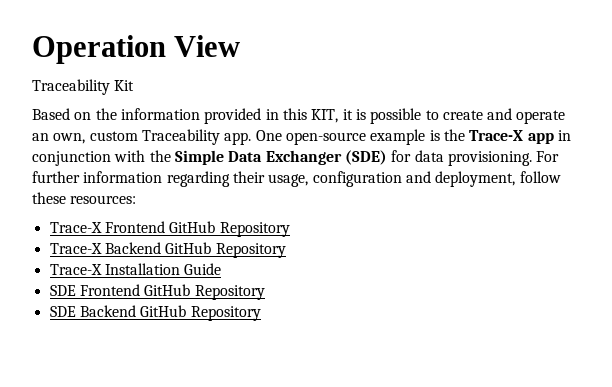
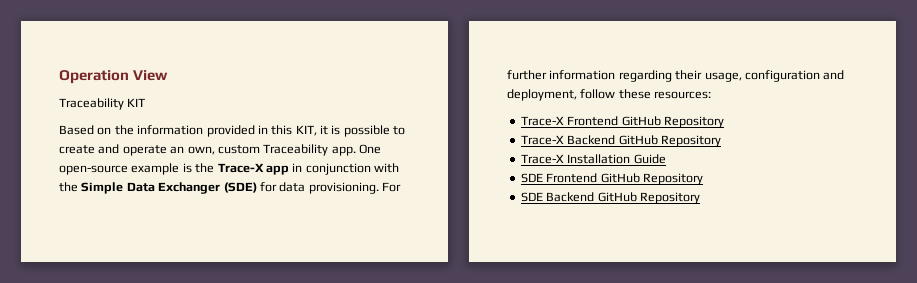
- Traceability Kit
+ Traceability KIT

